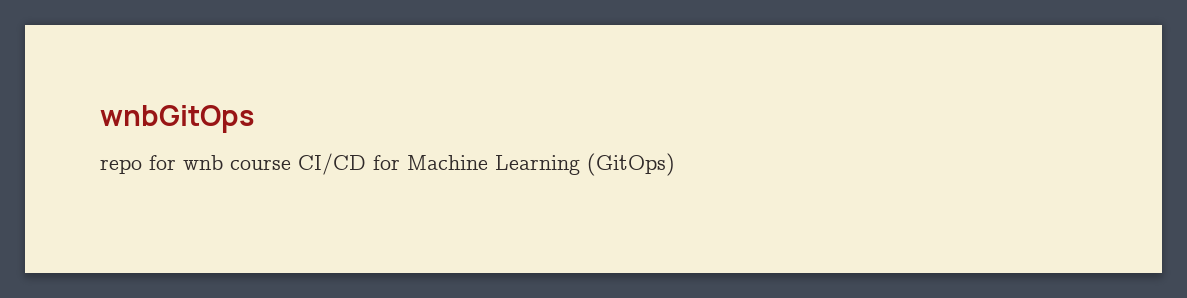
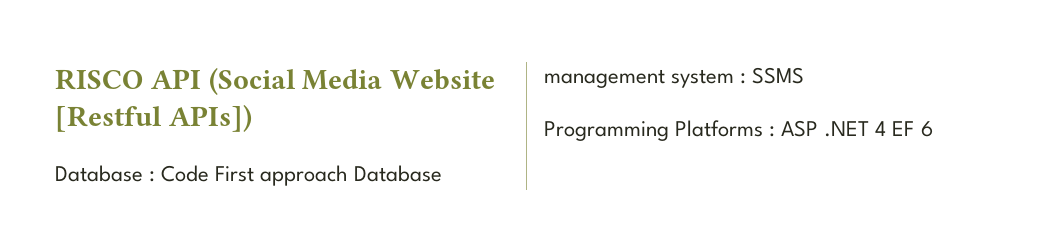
- wnbGitOps
- repo for wnb course CI/CD for Machine Learning (GitOps)
+ RISCO API (Social Media Website [Restful APIs])
+ Database : Code First approach Database management system : SSMS
+ Programming Platforms : ASP .NET 4 EF 6

